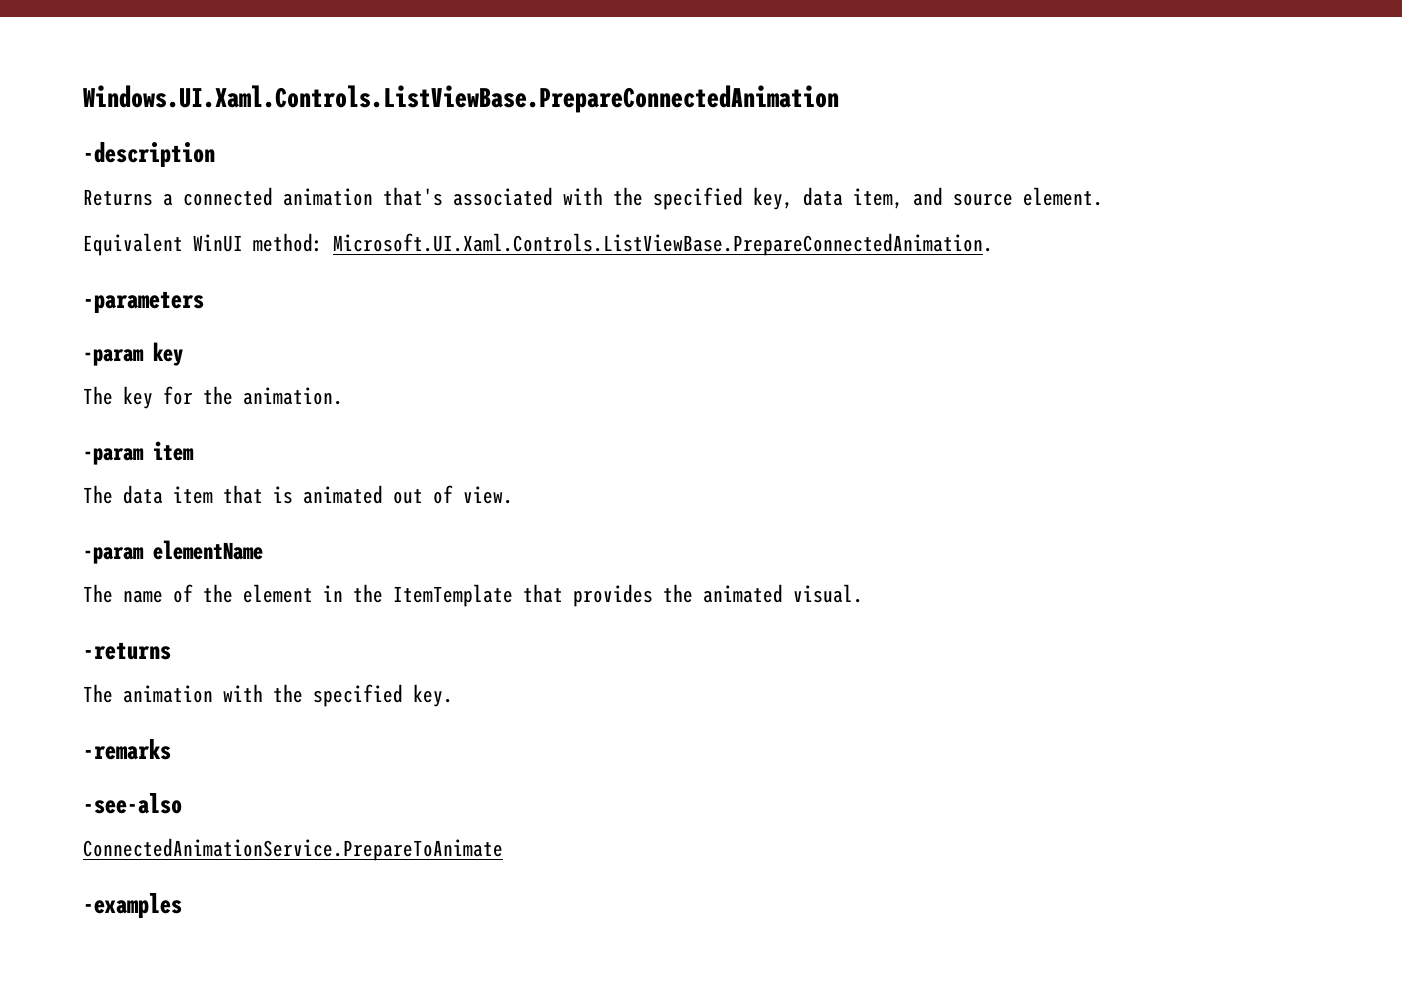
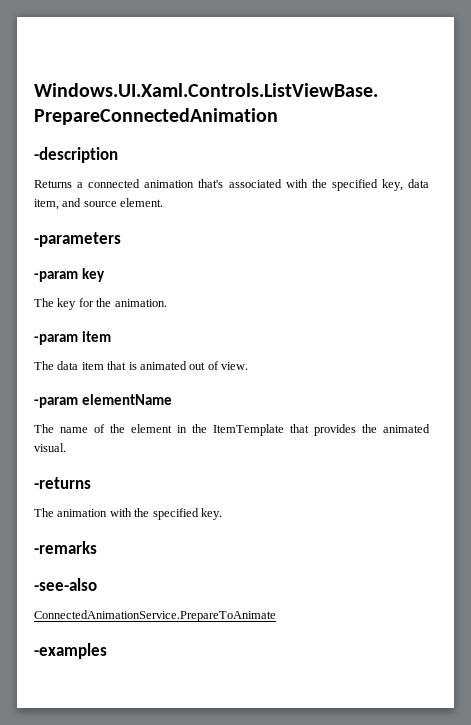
- Equivalent WinUI method: Microsoft.UI.Xaml.Controls.ListViewBase.PrepareConnectedAnimation.

